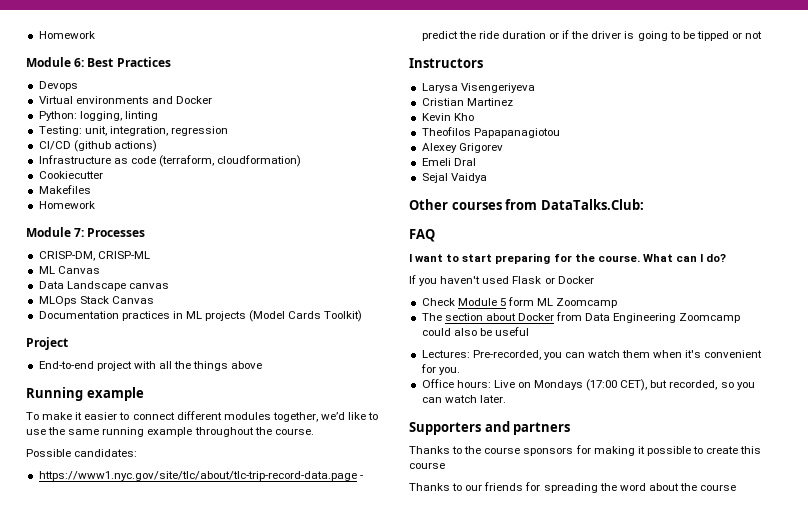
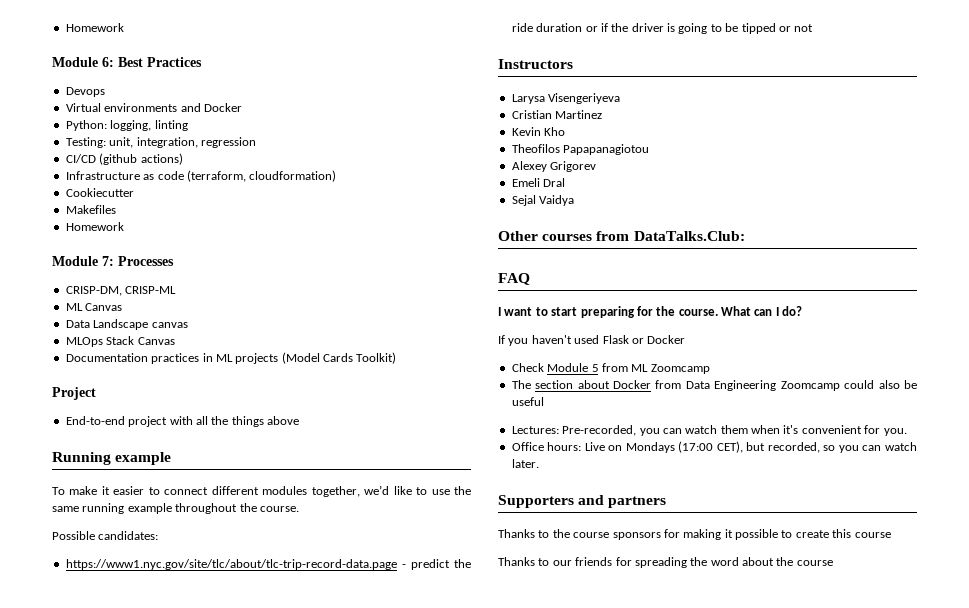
- Check Module 5 form ML Zoomcamp
+ Check Module 5 from ML Zoomcamp

